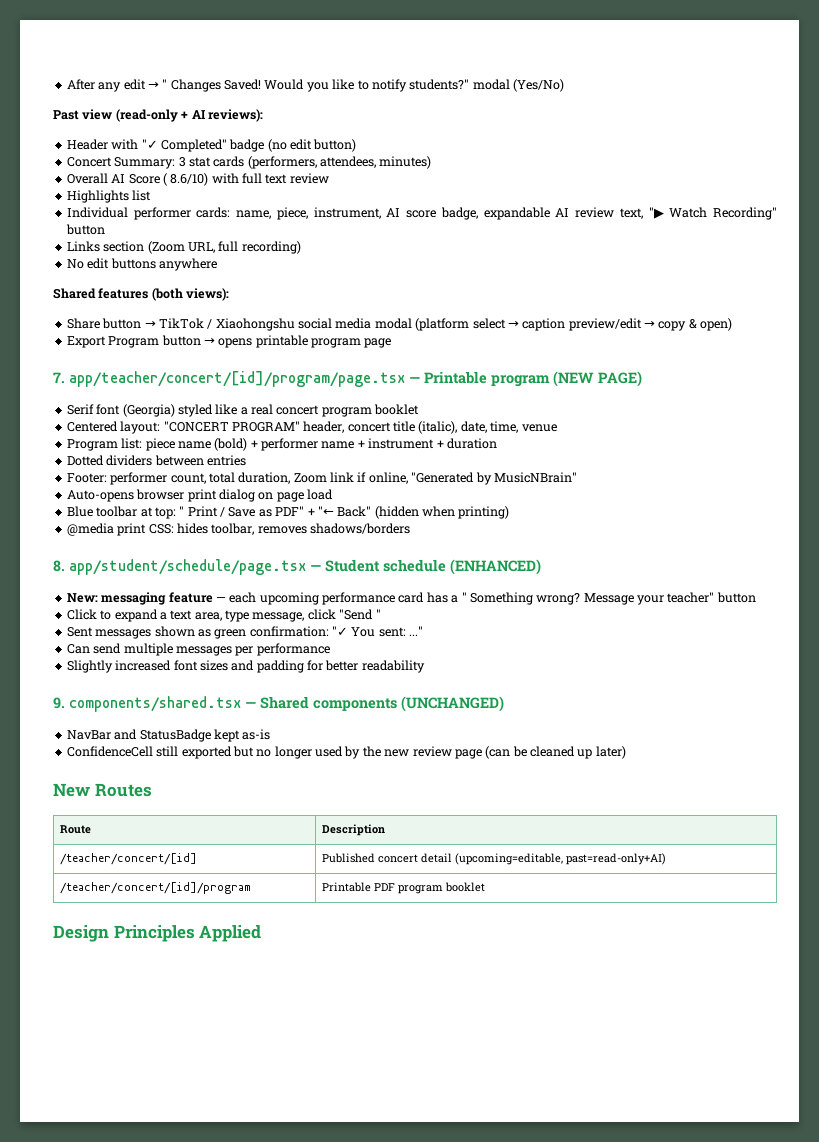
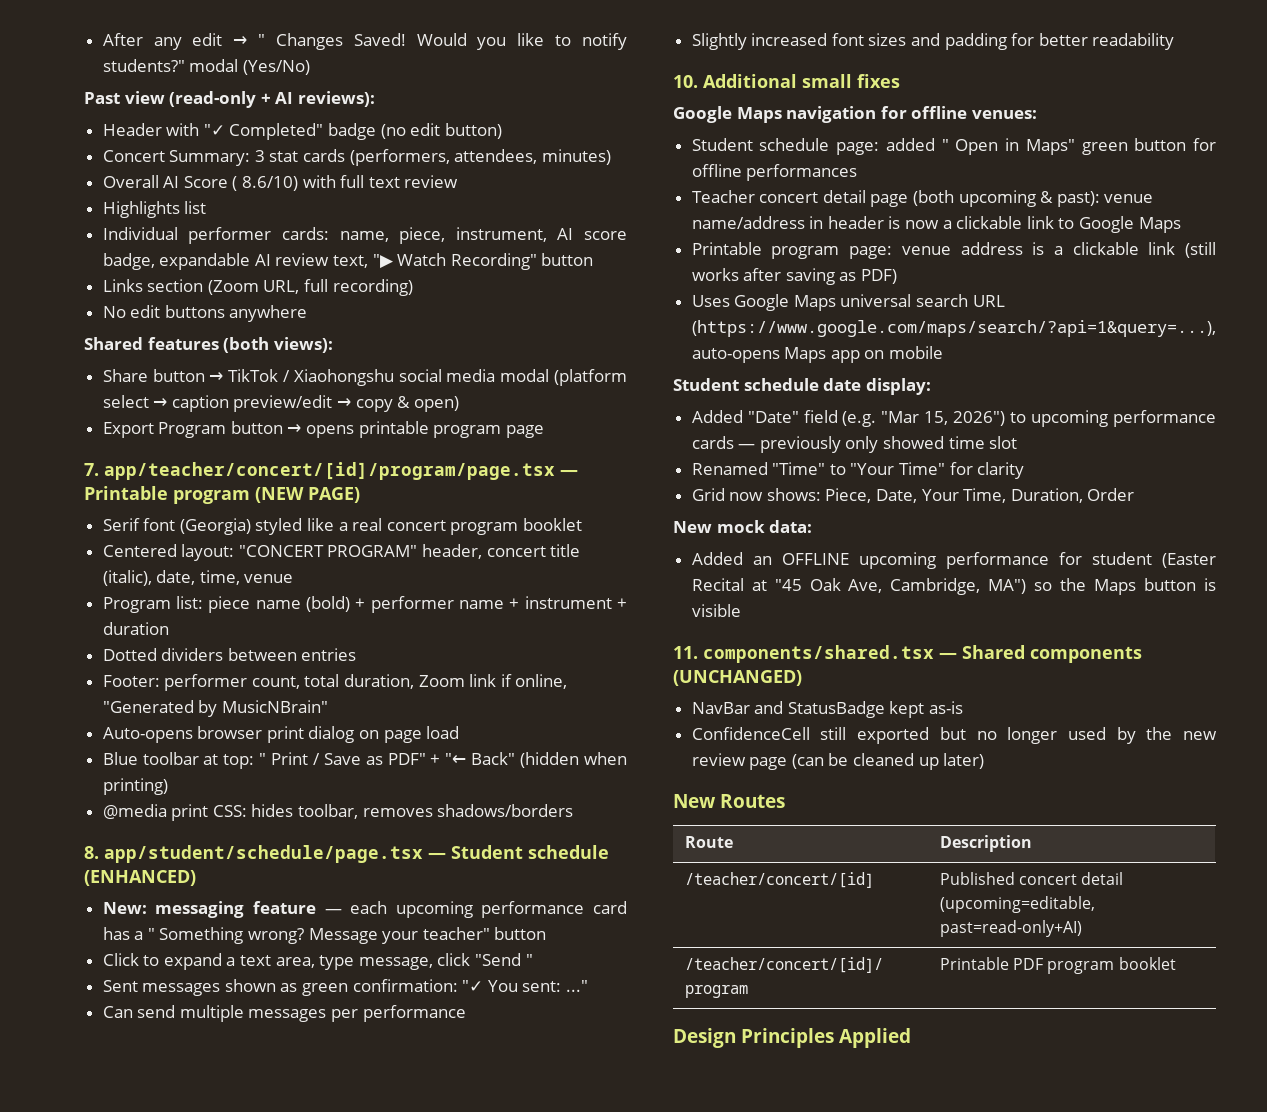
- 9. components/shared.tsx — Shared components (UNCHANGED)
+ 10. Additional small fixes
+ Google Maps navigation for offline venues:
+ Student schedule page: added " Open in Maps" green button for offline performances
+ Teacher concert detail page (both upcoming & past): venue name/address in header is now a clickable link to Google Maps
+ Printable program page: venue address is a clickable link (still works after saving as PDF)
+ Uses Google Maps universal search URL (https://www.google.com/maps/search/?api=1&query=...), auto-opens Maps app on mobile
+ Student schedule date display:
+ Added "Date" field (e.g. "Mar 15, 2026") to upcoming performance cards — previously only showed time slot
+ Renamed "Time" to "Your Time" for clarity
+ Grid now shows: Piece, Date, Your Time, Duration, Order
+ New mock data:
+ Added an OFFLINE upcoming performance for student (Easter Recital at "45 Oak Ave, Cambridge, MA") so the Maps button is visible
+ 11. components/shared.tsx — Shared components (UNCHANGED)

